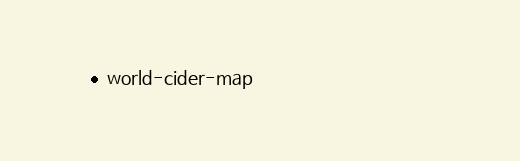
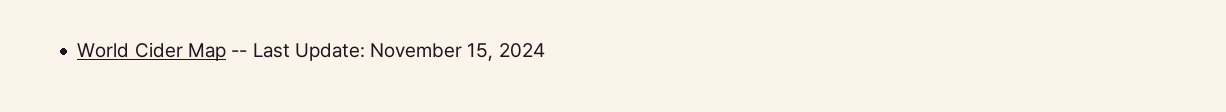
- world-cider-map
+ World Cider Map -- Last Update: November 15, 2024

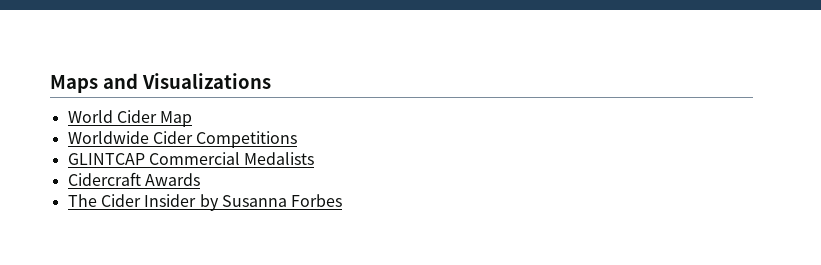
+ Maps and Visualizations
- World Cider Map -- Last Update: November 15, 2024
+ World Cider Map
+ Worldwide Cider Competitions
+ GLINTCAP Commercial Medalists
+ Cidercraft Awards
+ The Cider Insider by Susanna Forbes

